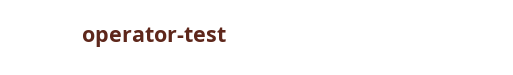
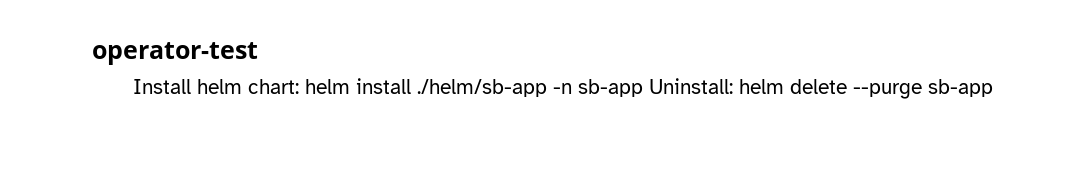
+ Install helm chart: helm install ./helm/sb-app -n sb-app Uninstall: helm delete --purge sb-app

